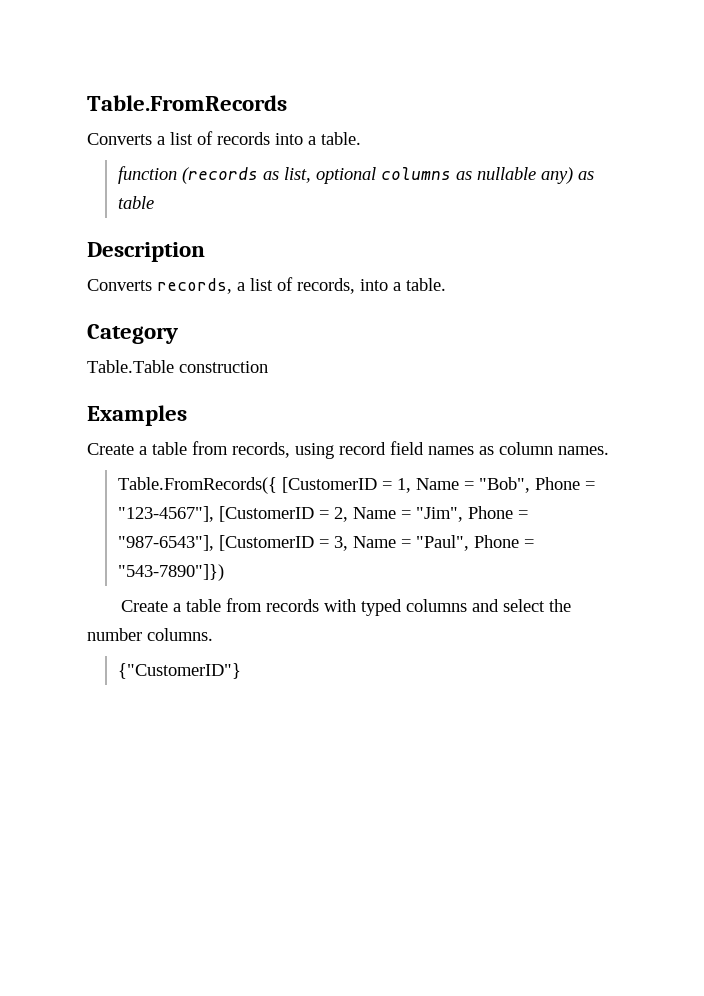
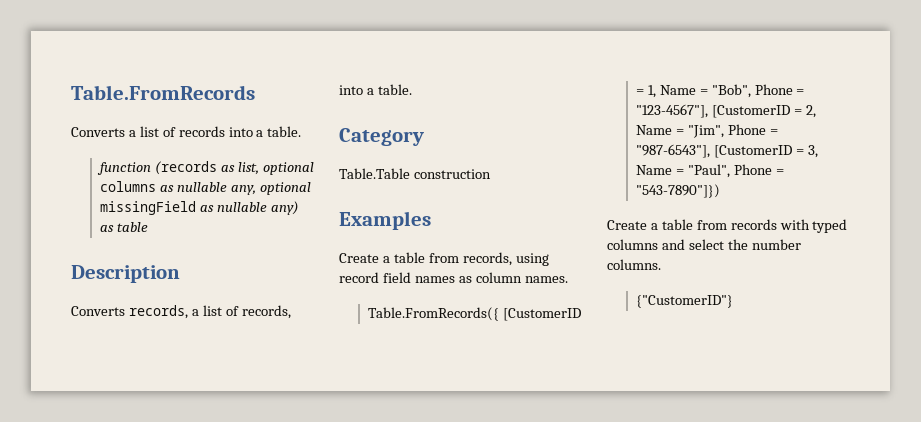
- function (records as list, optional columns as nullable any) as table
+ function (records as list, optional columns as nullable any, optional missingField as nullable any) as table

